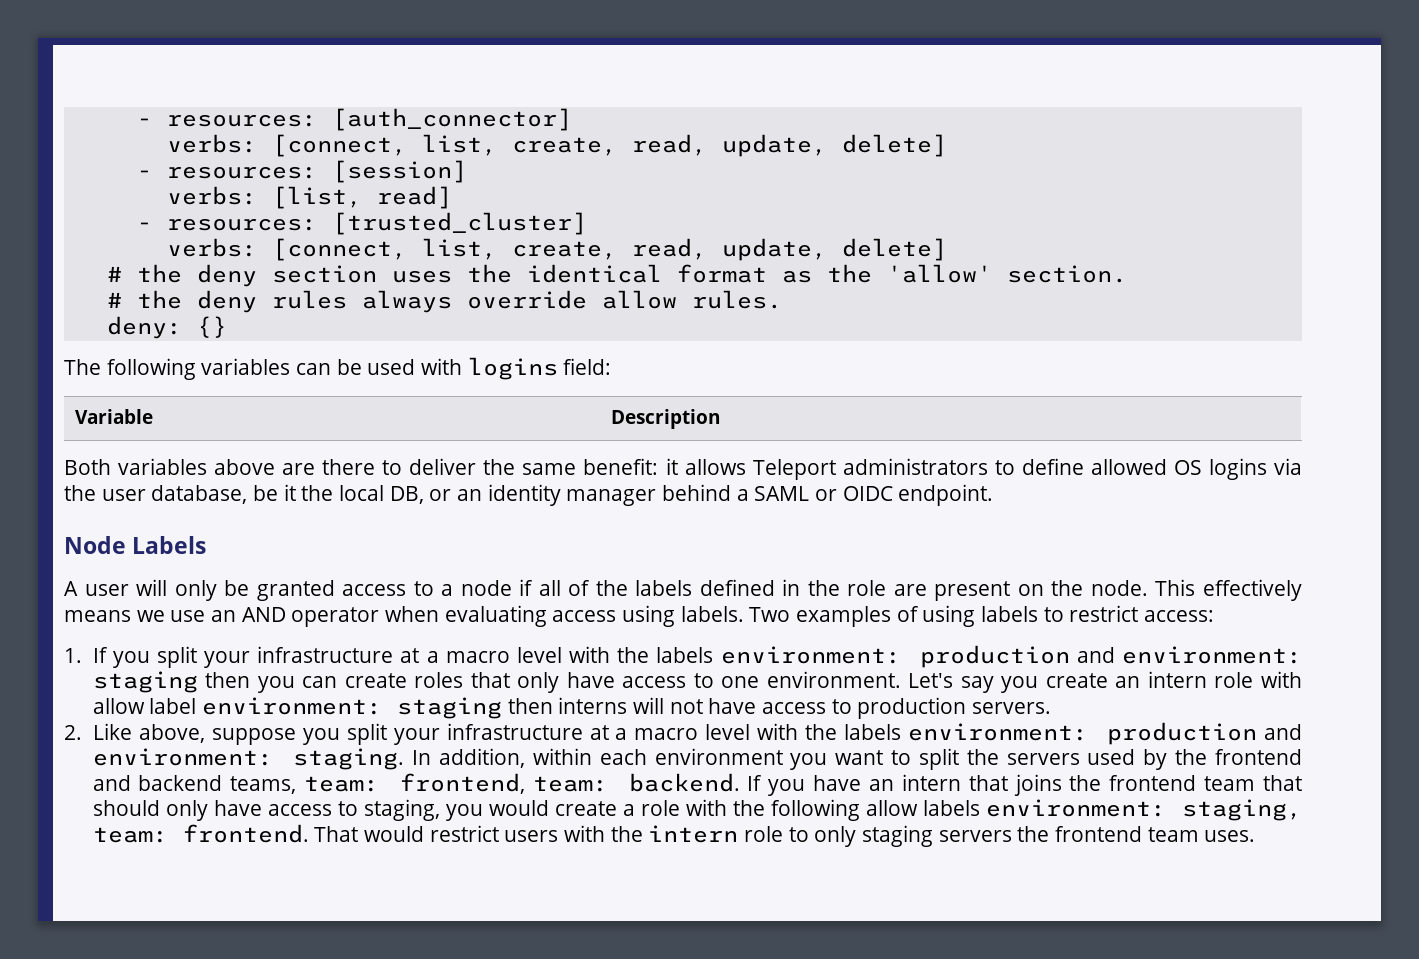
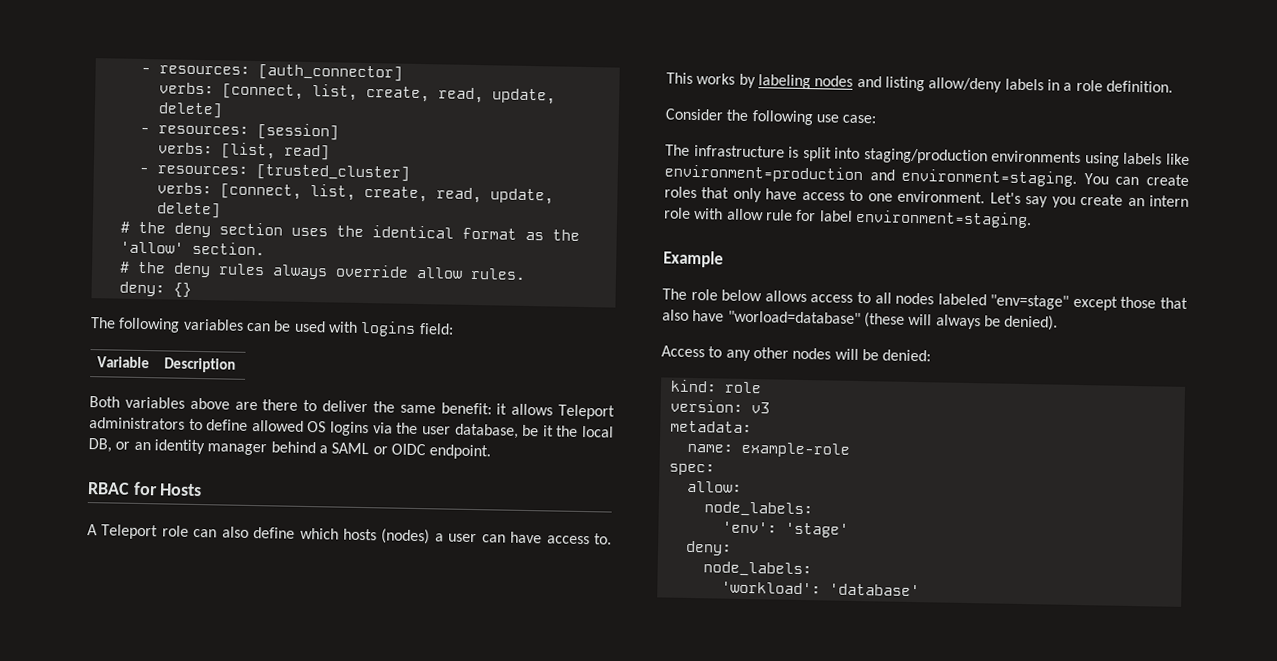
- Node Labels
- A user will only be granted access to a node if all of the labels defined in the role are present on the node. This effectively means we use an AND operator when evaluating access using labels. Two examples of using labels to restrict access:
- 1. If you split your infrastructure at a macro level with the labels environment: production and environment: staging then you can create roles that only have access to one environment.
+ RBAC for Hosts
+ A Teleport role can also define which hosts (nodes) a user can have access to. This works by labeling nodes and listing allow/deny labels in a role definition.
+ Consider the following use case:
+ The infrastructure is split into staging/production environments using labels like environment=production and environment=staging. You can create roles that only have access to one environment.
- Let's say you create an intern role with allow label environment: staging then interns will not have access to production servers.
- 2. Like above, suppose you split your infrastructure at a macro level with the labels environment: production and environment: staging. In addition, within each environment you want to split the servers used by the frontend and backend teams, team: frontend, team: backend. If you have an intern that joins the frontend team that should only have access to staging, you would create a role with the following allow labels environment: staging, team: frontend. That would restrict users with the intern role to only staging servers the frontend team uses.
+ Let's say you create an intern role with allow rule for label environment=staging.
+ Example
+ The role below allows access to all nodes labeled "env=stage" except those that also have "worload=database" (these will always be denied).
+ Access to any other nodes will be denied:
+ kind: role
+ version: v3
+ metadata:
+ name: example-role
+ spec:
+ allow:
+ node_labels:
+ 'env': 'stage'
+ deny:
+ node_labels:
+ 'workload': 'database'

